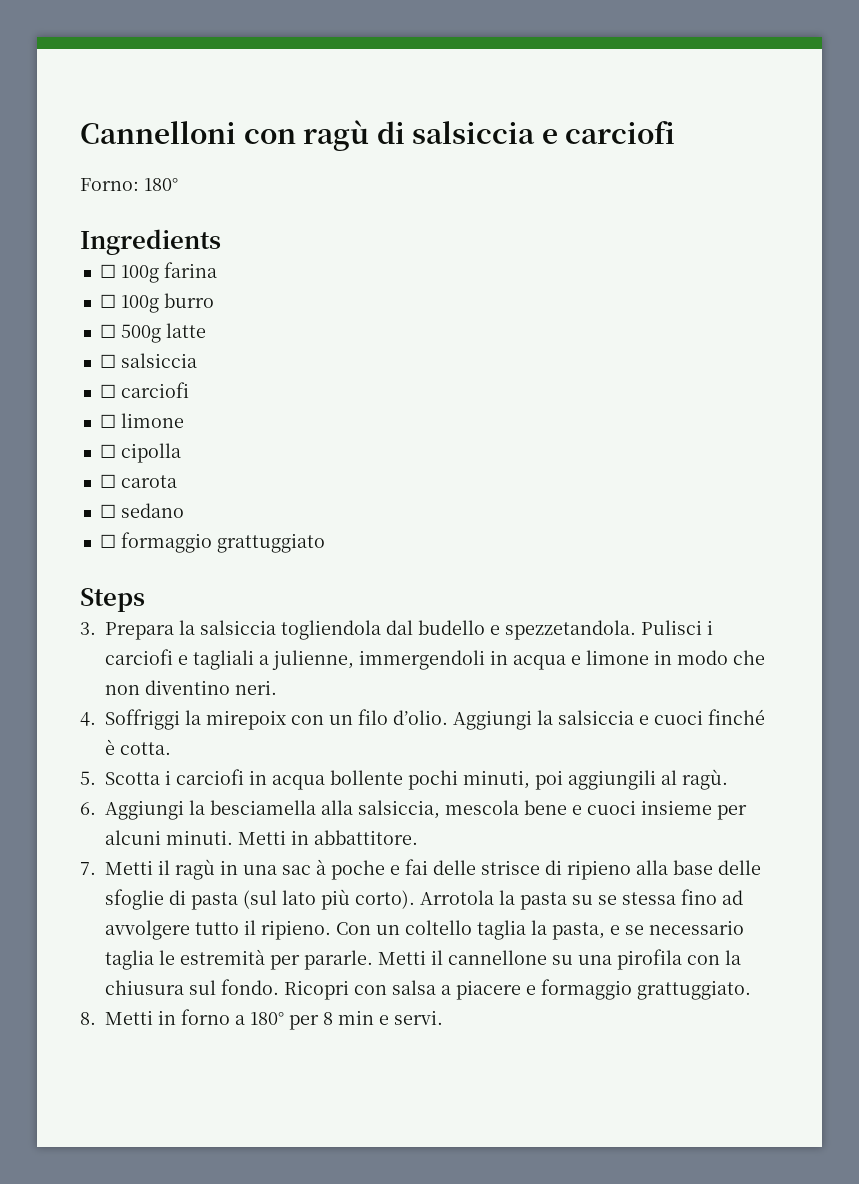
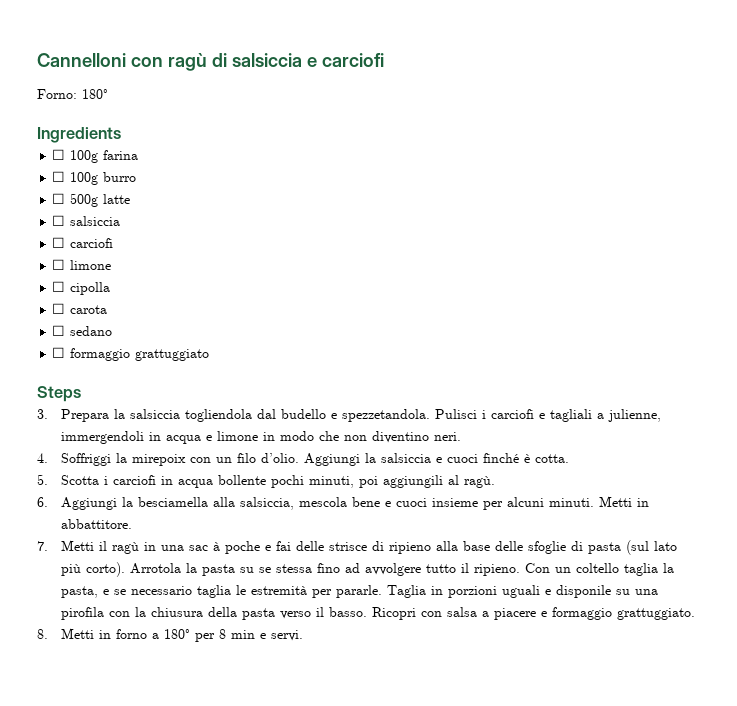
- Metti il cannellone su una pirofila con la chiusura sul fondo.
+ Taglia in porzioni uguali e disponile su una pirofila con la chiusura della pasta verso il basso.

